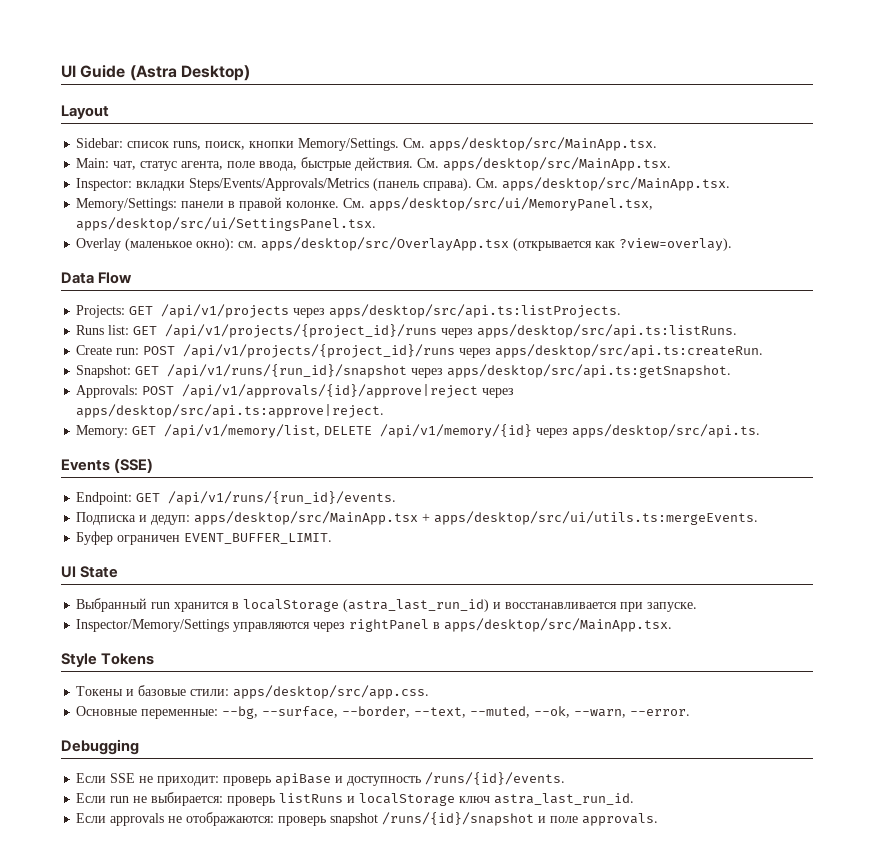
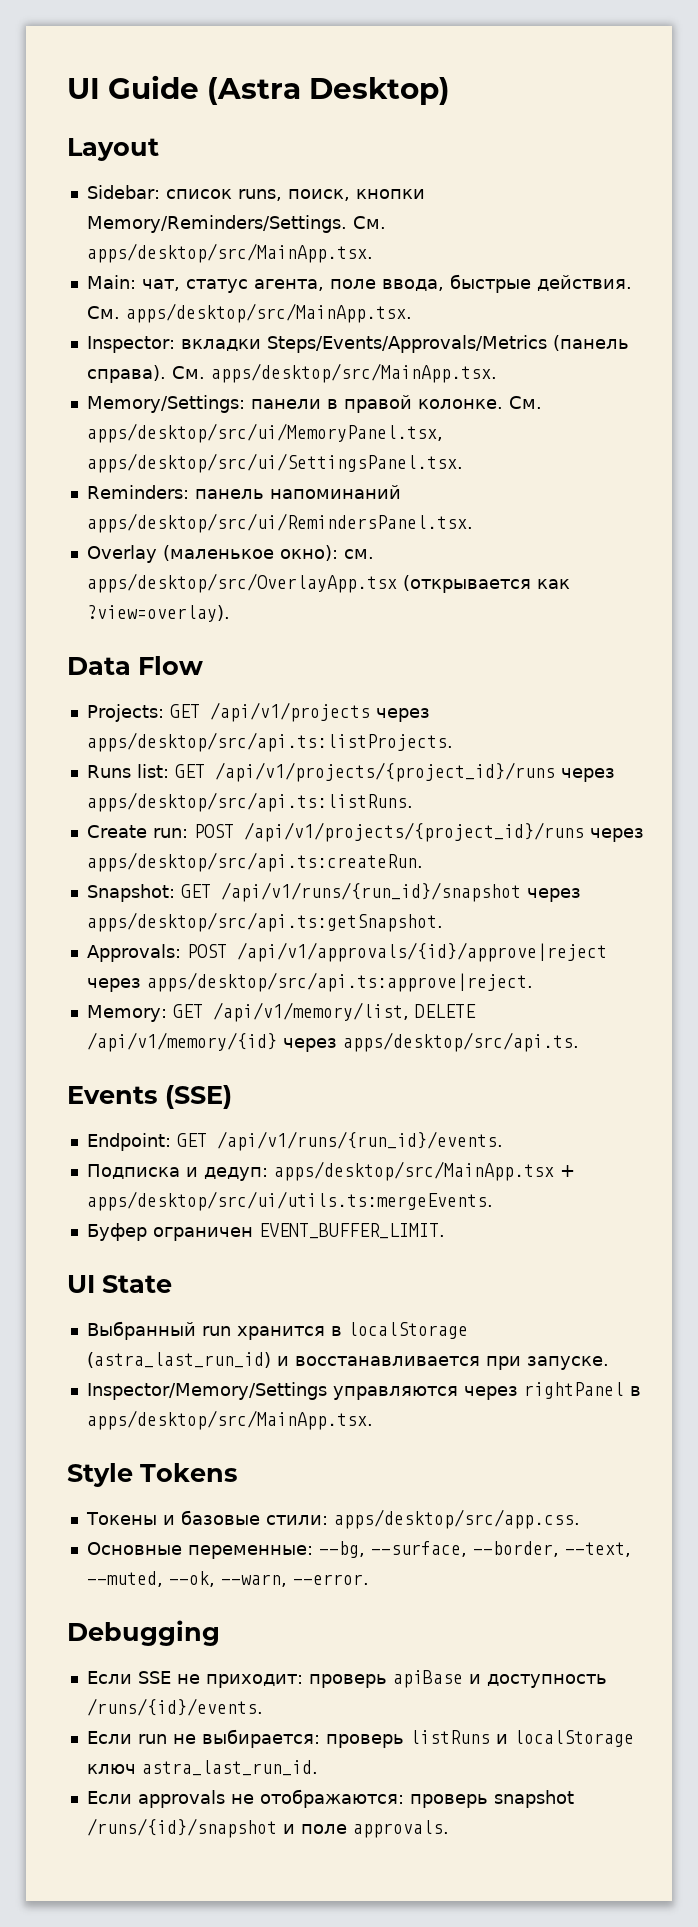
- Sidebar: список runs, поиск, кнопки Memory/Settings.
+ Sidebar: список runs, поиск, кнопки Memory/Reminders/Settings.
+ Reminders: панель напоминаний apps/desktop/src/ui/RemindersPanel.tsx.

